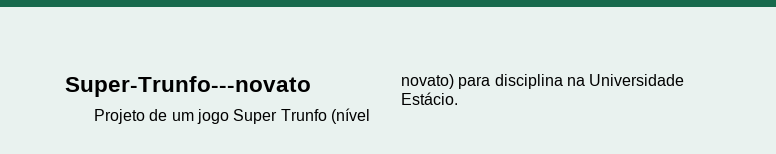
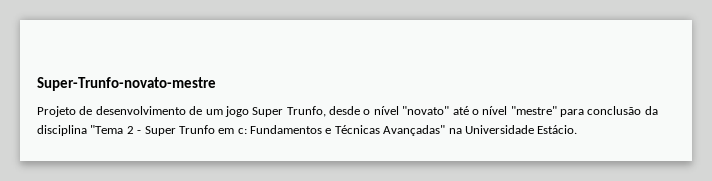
- Super-Trunfo---novato
+ Super-Trunfo-novato-mestre
- Projeto de um jogo Super Trunfo (nível novato) para disciplina na Universidade Estácio.
+ Projeto de desenvolvimento de um jogo Super Trunfo, desde o nível "novato" até o nível "mestre" para conclusão da disciplina "Tema 2 - Super Trunfo em c: Fundamentos e Técnicas Avançadas" na Universidade Estácio.

